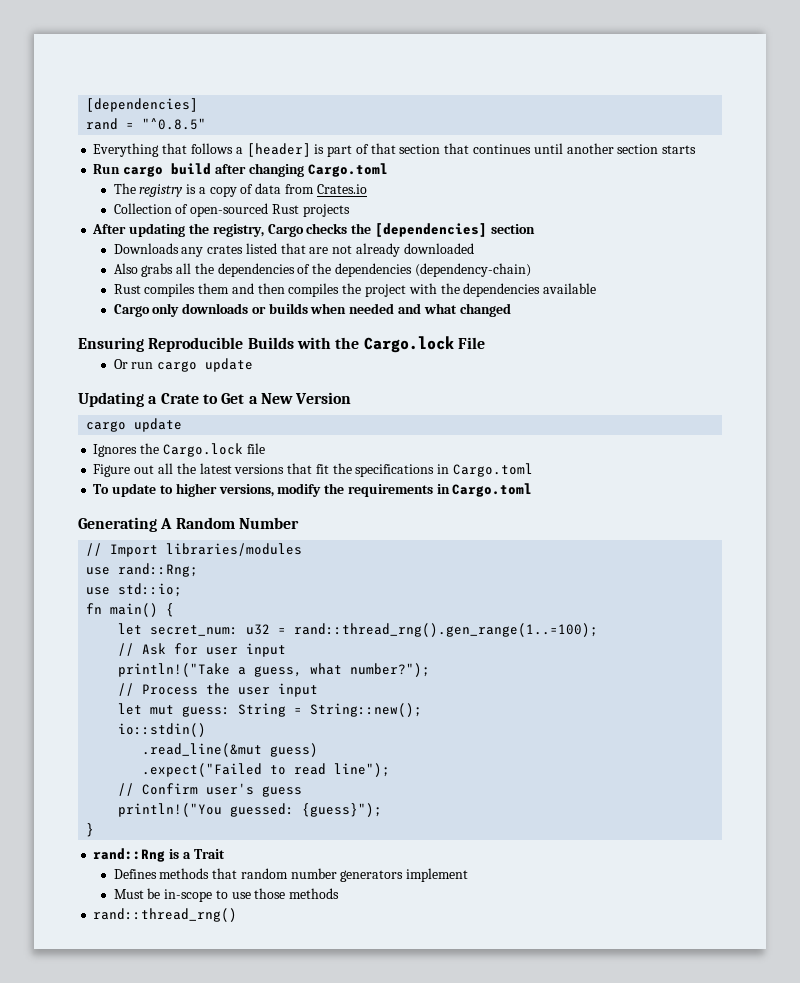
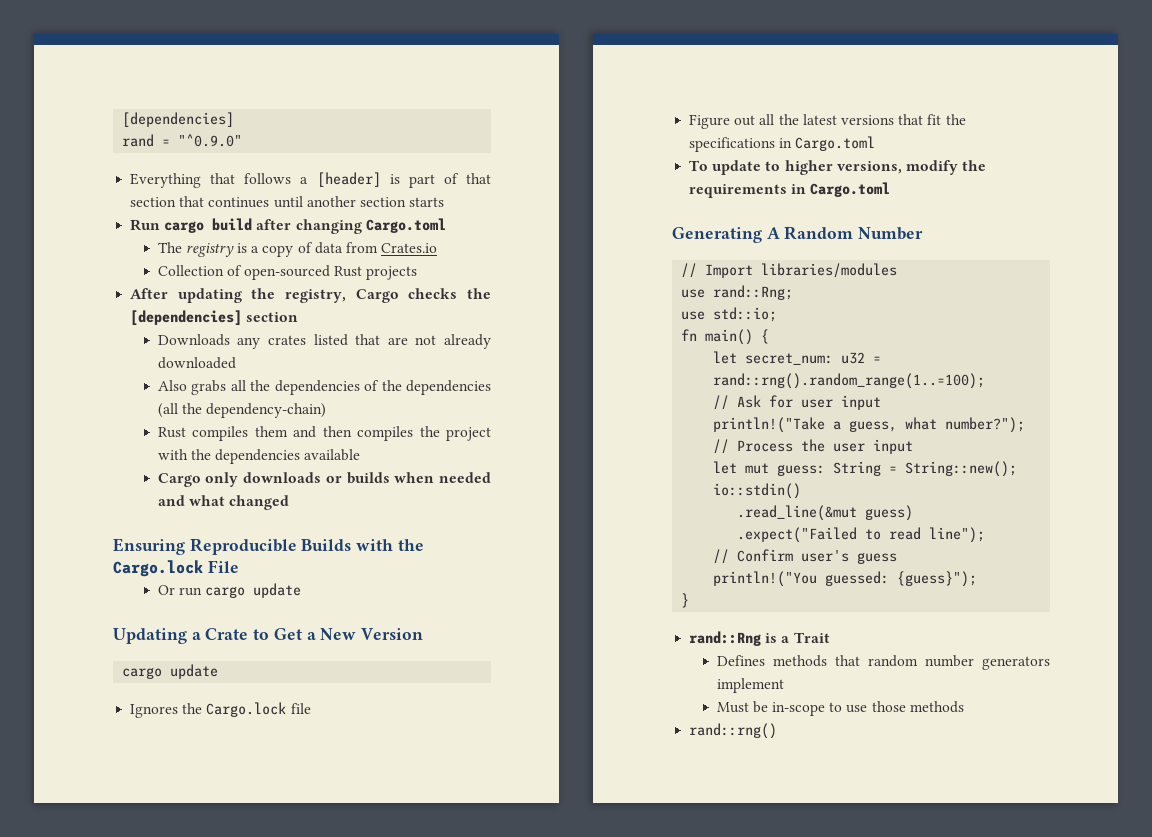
- rand = "^0.8.5"
+ rand = "^0.9.0"
- Also grabs all the dependencies of the dependencies (dependency-chain)
+ Also grabs all the dependencies of the dependencies (all the dependency-chain)
- let secret_num: u32 = rand::thread_rng().gen_range(1..=100);
+ let secret_num: u32 = rand::rng().random_range(1..=100);
- rand::thread_rng()
+ rand::rng()

